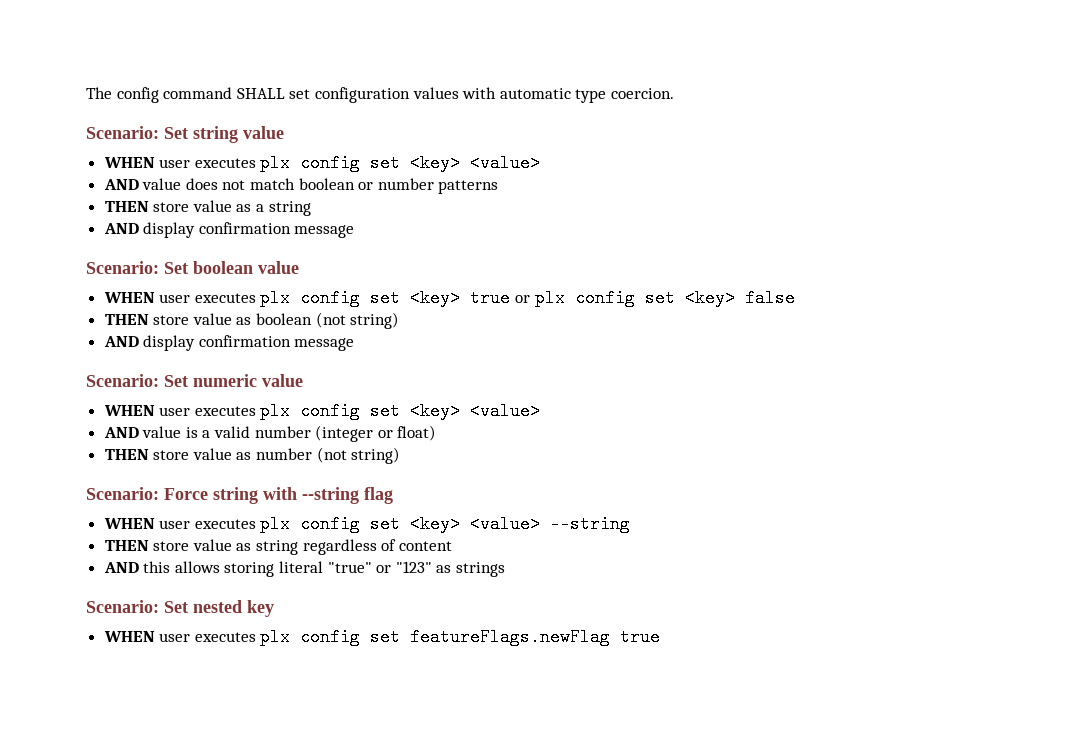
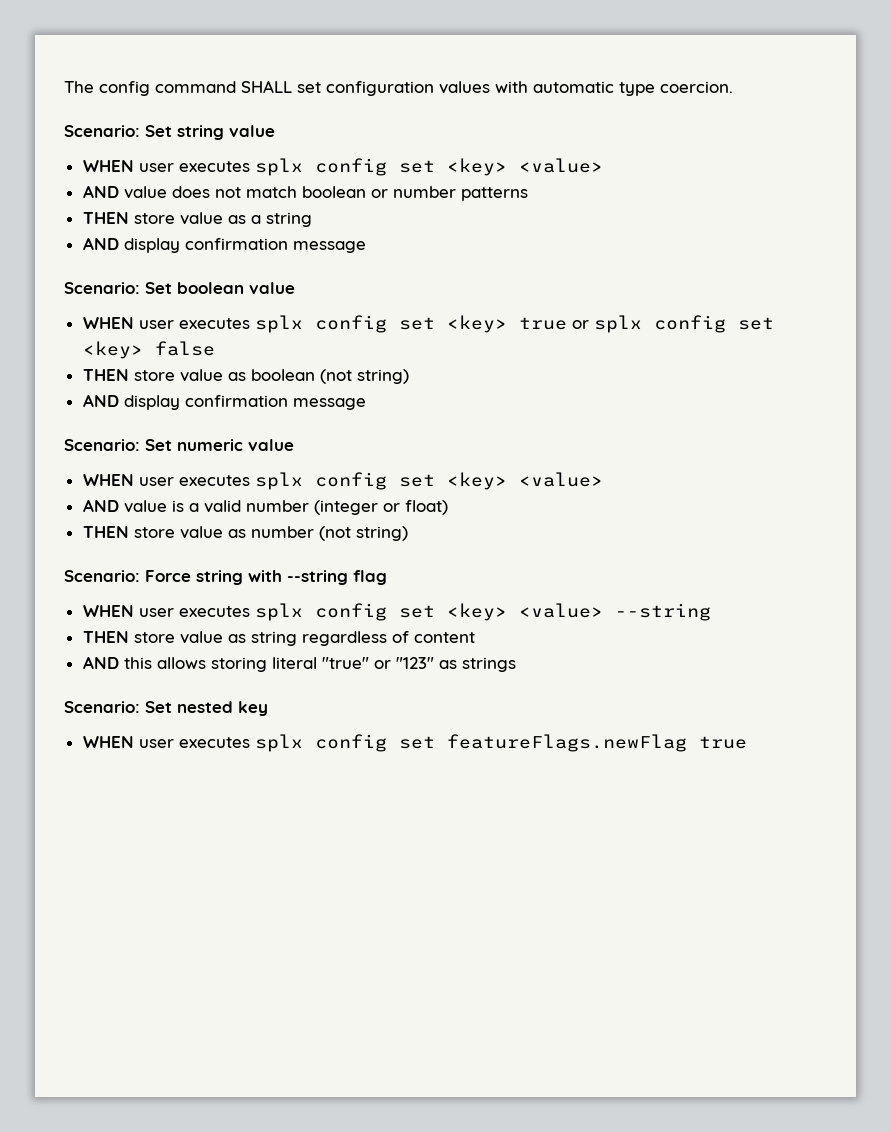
  Scenario: Set string value
- WHEN user executes plx config set <key> <value>
+ WHEN user executes splx config set <key> <value>
- WHEN user executes plx config set <key> true or plx config set <key> false
+ WHEN user executes splx config set <key> true or splx config set <key> false
  Scenario: Set numeric value
- WHEN user executes plx config set <key> <value>
+ WHEN user executes splx config set <key> <value>
- WHEN user executes plx config set <key> <value> --string
+ WHEN user executes splx config set <key> <value> --string
- WHEN user executes plx config set featureFlags.newFlag true
+ WHEN user executes splx config set featureFlags.newFlag true

